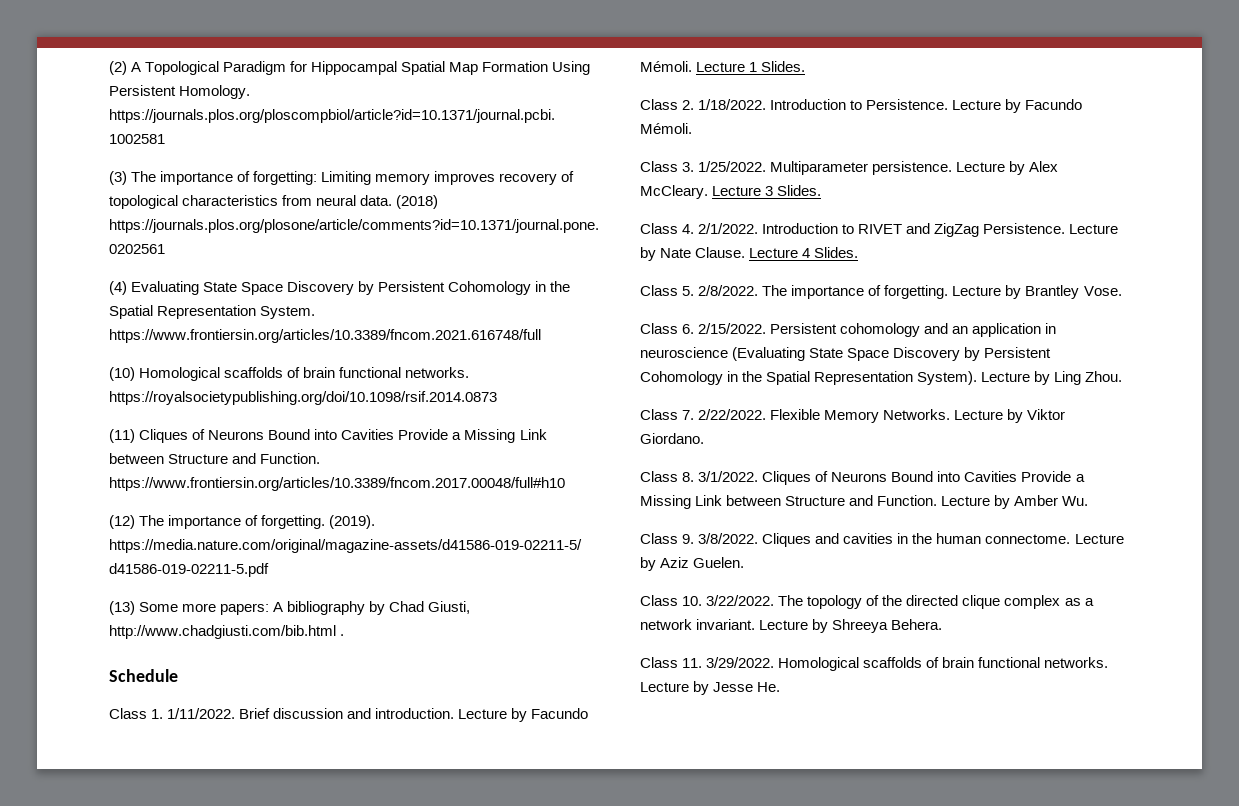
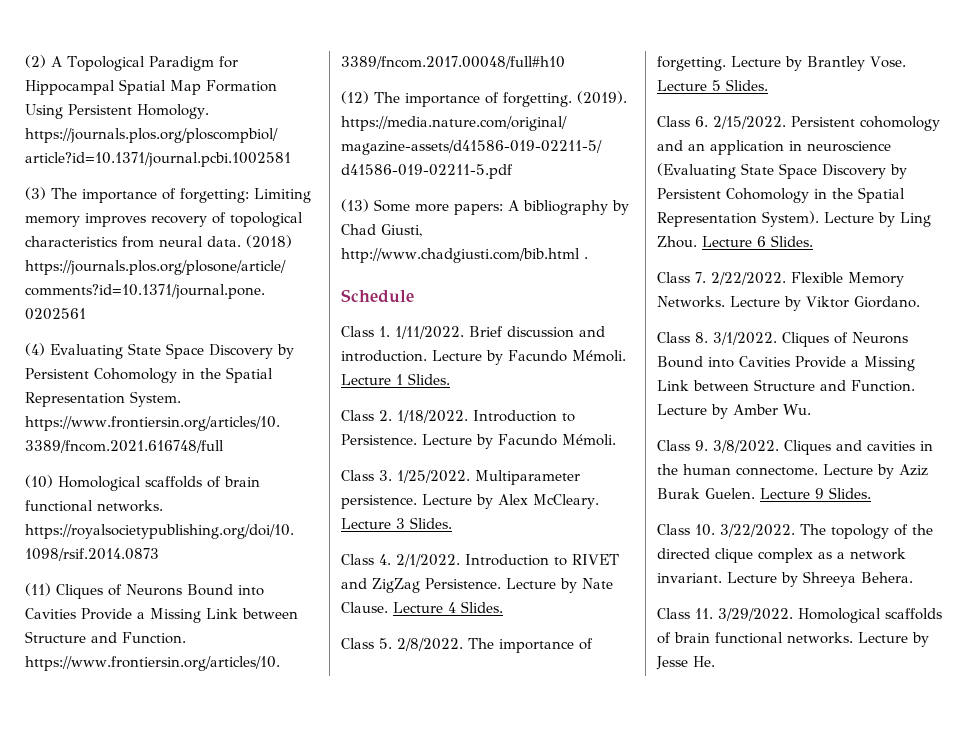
+ Lecture 5 Slides.
+ Lecture 6 Slides.
- Lecture by Aziz Guelen.
+ Lecture by Aziz Burak Guelen. Lecture 9 Slides.

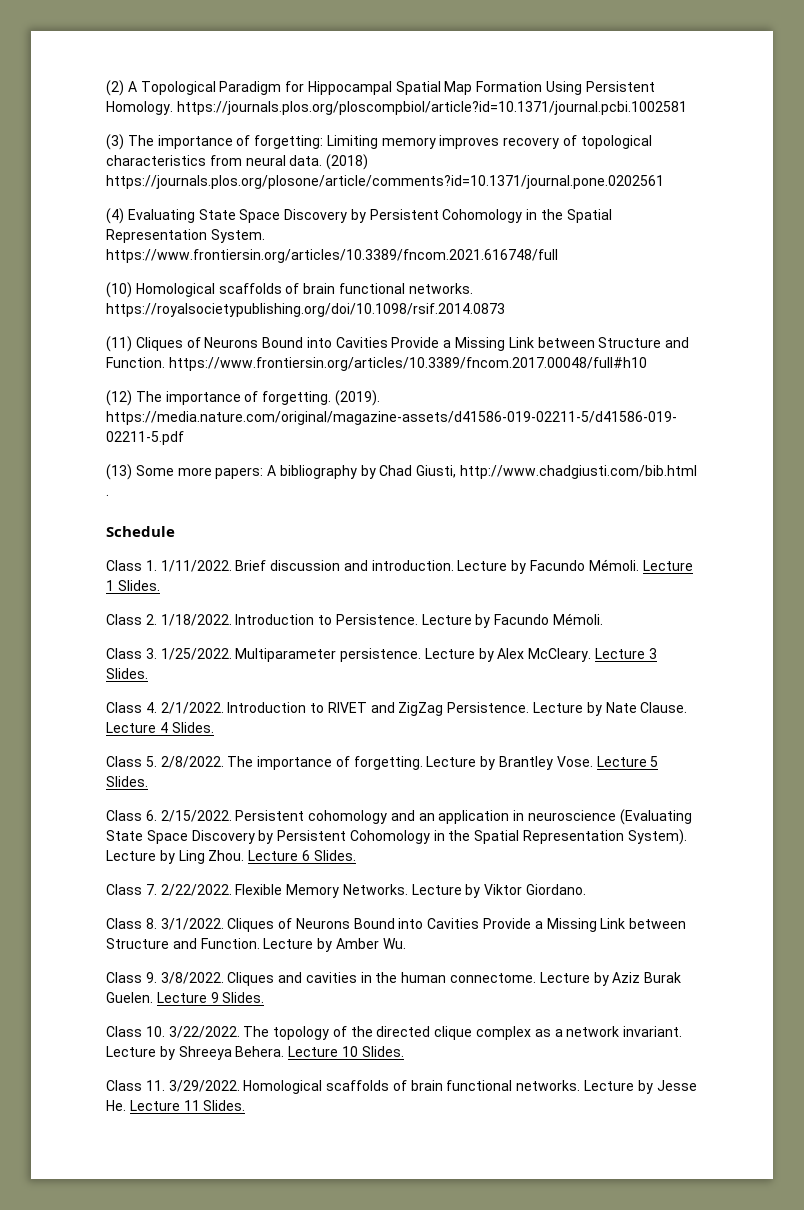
+ Lecture 10 Slides.
- Lecture by Jesse He.
+ Lecture by Jesse He. Lecture 11 Slides.

